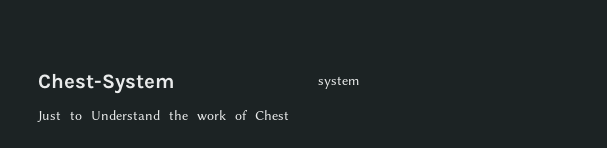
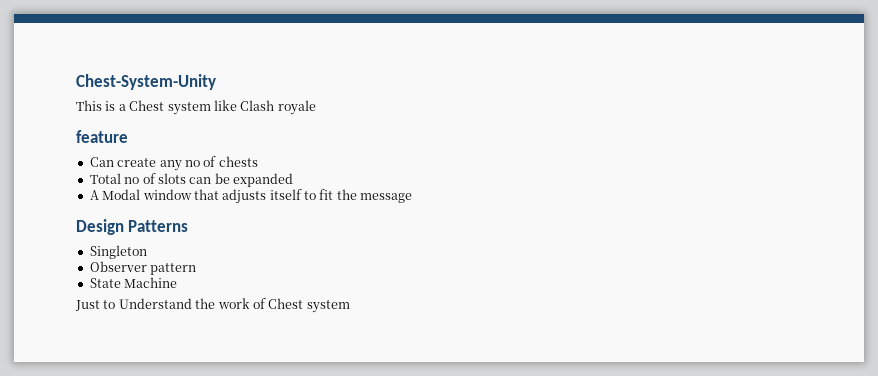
- Chest-System
+ Chest-System-Unity
+ This is a Chest system like Clash royale
+ feature
+ Can create any no of chests
+ Total no of slots can be expanded
+ A Modal window that adjusts itself to fit the message
+ Design Patterns
+ Singleton
+ Observer pattern
+ State Machine

